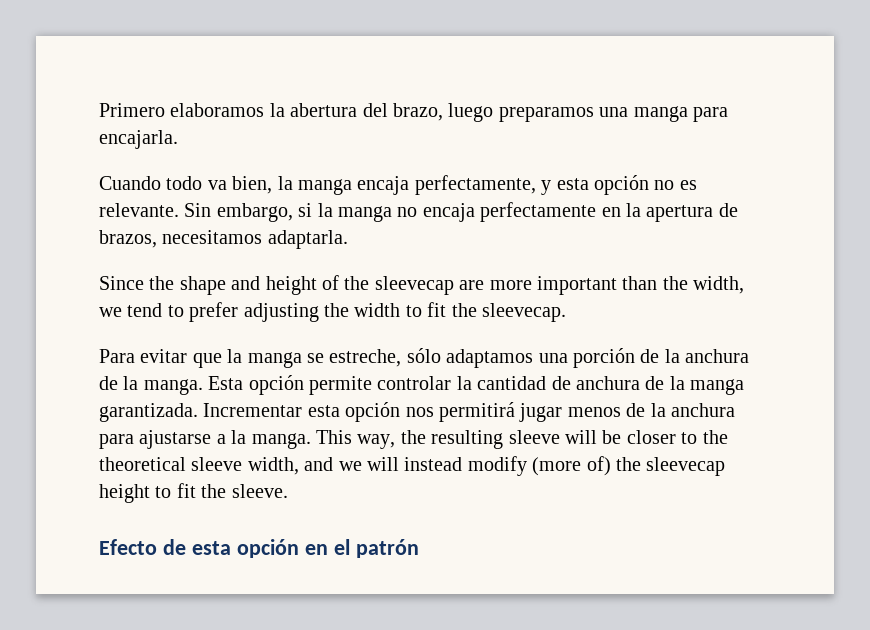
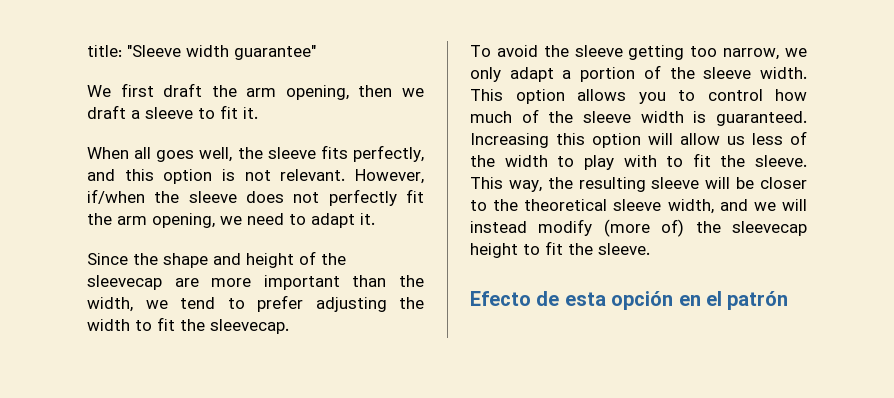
- Primero elaboramos la abertura del brazo, luego preparamos una manga para encajarla.
- Cuando todo va bien, la manga encaja perfectamente, y esta opción no es relevante. Sin embargo, si la manga no encaja perfectamente en la apertura de brazos, necesitamos adaptarla.
+ title: "Sleeve width guarantee"
+ We first draft the arm opening, then we draft a sleeve to fit it.
+ When all goes well, the sleeve fits perfectly, and this option is not relevant. However, if/when the sleeve does not perfectly fit the arm opening, we need to adapt it.
- Para evitar que la manga se estreche, sólo adaptamos una porción de la anchura de la manga. Esta opción permite controlar la cantidad de anchura de la manga garantizada. Incrementar esta opción nos permitirá jugar menos de la anchura para ajustarse a la manga.
+ To avoid the sleeve getting too narrow, we only adapt a portion of the sleeve width. This option allows you to control how much of the sleeve width is guaranteed. Increasing this option will allow us less of the width to play with to fit the sleeve.

